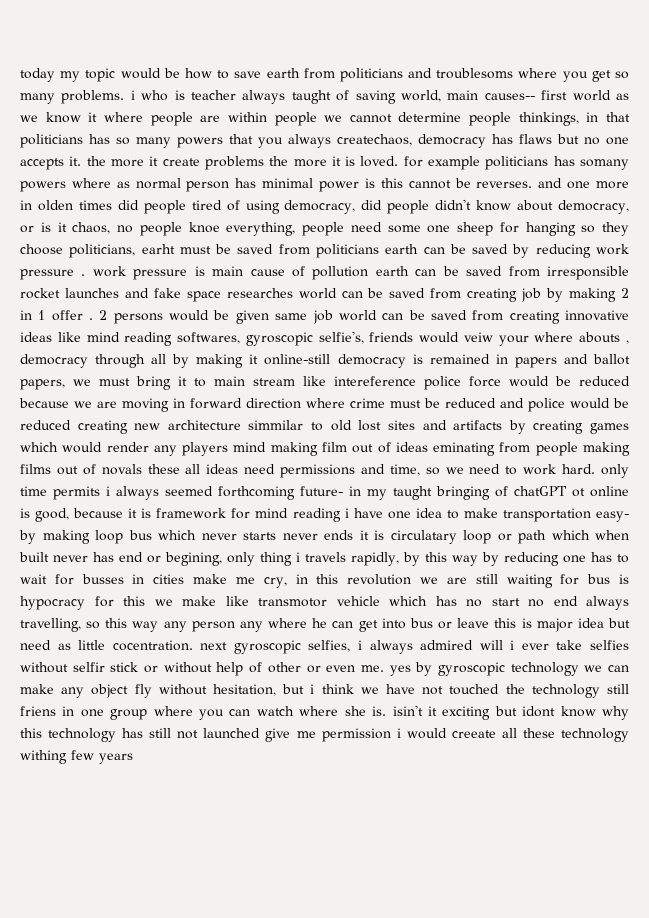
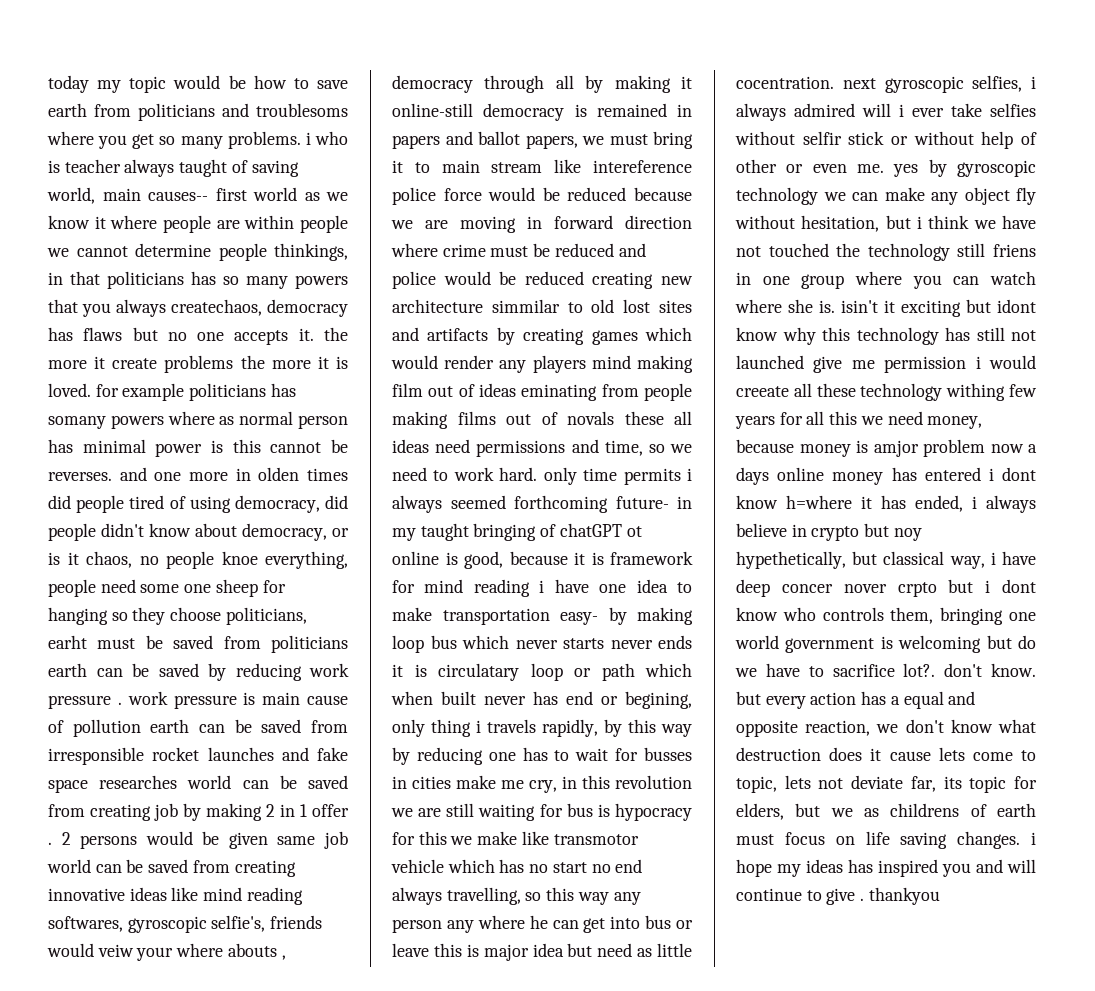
- 2 persons would be given same job world can be saved from creating innovative ideas like mind reading softwares, gyroscopic selfie's, friends would veiw your where abouts , democracy through all by making it online-still democracy is remained in papers and ballot papers, we must bring it to main stream like intereference police force would be reduced because we are moving in forward direction where crime must be reduced and police would be reduced creating new architecture simmilar to old lost sites and artifacts by creating games which would render any players mind making film out of ideas eminating from people making films out of novals these all ideas need permissions and time, so we need to work hard. only time permits i always seemed forthcoming future- in my taught bringing of chatGPT ot online is good, because it is framework for mind reading i have one idea to make transportation easy- by making loop bus which never starts never ends it is circulatary loop or path which when built never has end or begining, only thing i travels rapidly, by this way by reducing one has to wait for busses in cities make me cry, in this revolution we are still waiting for bus is hypocracy for this we make like transmotor vehicle which has no start no end always travelling, so this way any person any where he can get into bus or leave this is major idea but need as little cocentration. next gyroscopic selfies, i always admired will i ever take selfies without selfir stick or without help of other or even me. yes by gyroscopic technology we can make any object fly without hesitation, but i think we have not touched the technology still friens in one group where you can watch where she is. isin't it exciting but idont know why this technology has still not launched give me permission i would creeate all these technology withing few years
+ 2 persons would be given same job world can be saved from creating innovative ideas like mind reading softwares, gyroscopic selfie's, friends would veiw your where abouts , democracy through all by making it online-still democracy is remained in papers and ballot papers, we must bring it to main stream like intereference police force would be reduced because we are moving in forward direction where crime must be reduced and police would be reduced creating new architecture simmilar to old lost sites and artifacts by creating games which would render any players mind making film out of ideas eminating from people making films out of novals these all ideas need permissions and time, so we need to work hard. only time permits i always seemed forthcoming future- in my taught bringing of chatGPT ot online is good, because it is framework for mind reading i have one idea to make transportation easy- by making loop bus which never starts never ends it is circulatary loop or path which when built never has end or begining, only thing i travels rapidly, by this way by reducing one has to wait for busses in cities make me cry, in this revolution we are still waiting for bus is hypocracy for this we make like transmotor vehicle which has no start no end always travelling, so this way any person any where he can get into bus or leave this is major idea but need as little cocentration. next gyroscopic selfies, i always admired will i ever take selfies without selfir stick or without help of other or even me. yes by gyroscopic technology we can make any object fly without hesitation, but i think we have not touched the technology still friens in one group where you can watch where she is. isin't it exciting but idont know why this technology has still not launched give me permission i would creeate all these technology withing few years for all this we need money, because money is amjor problem now a days online money has entered i dont know h=where it has ended, i always believe in crypto but noy hypethetically, but classical way, i have deep concer nover crpto but i dont know who controls them, bringing one world government is welcoming but do we have to sacrifice lot?. don't know. but every action has a equal and opposite reaction, we don't know what destruction does it cause lets come to topic, lets not deviate far, its topic for elders, but we as childrens of earth must focus on life saving changes. i hope my ideas has inspired you and will continue to give . thankyou

